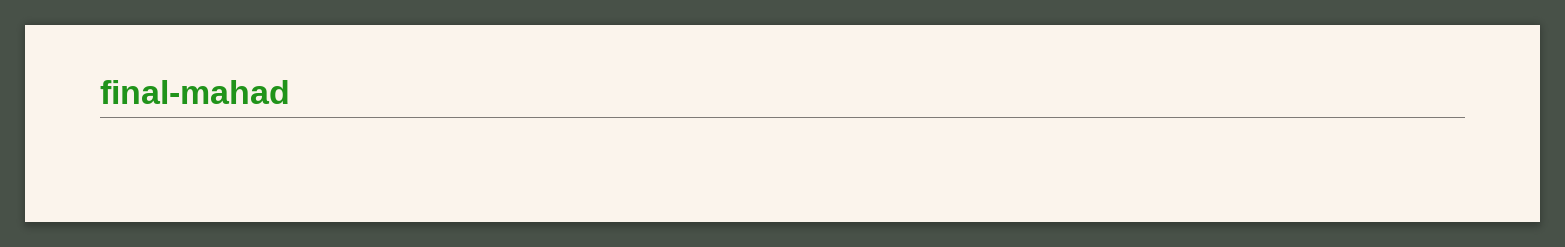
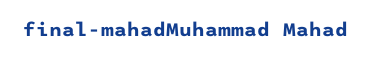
- final-mahad
+ final-mahadMuhammad Mahad

